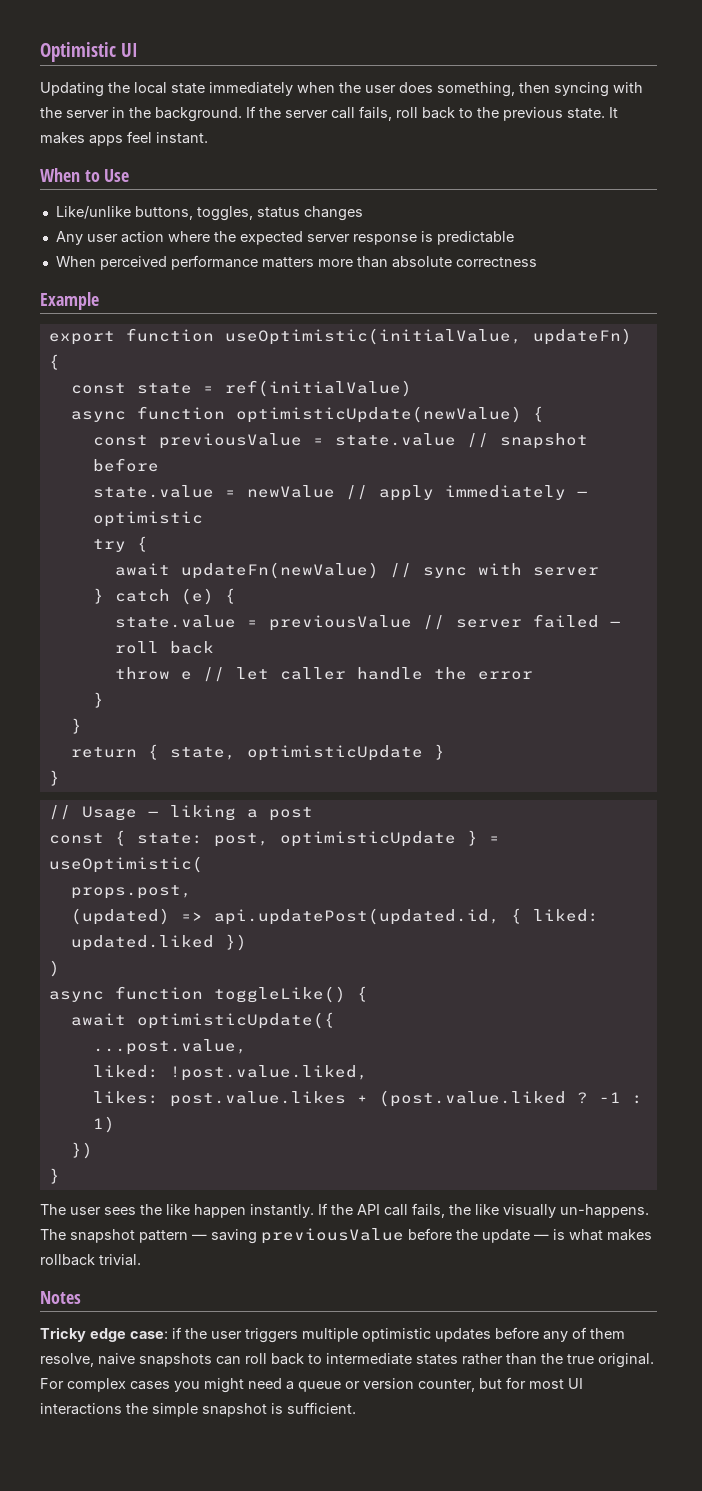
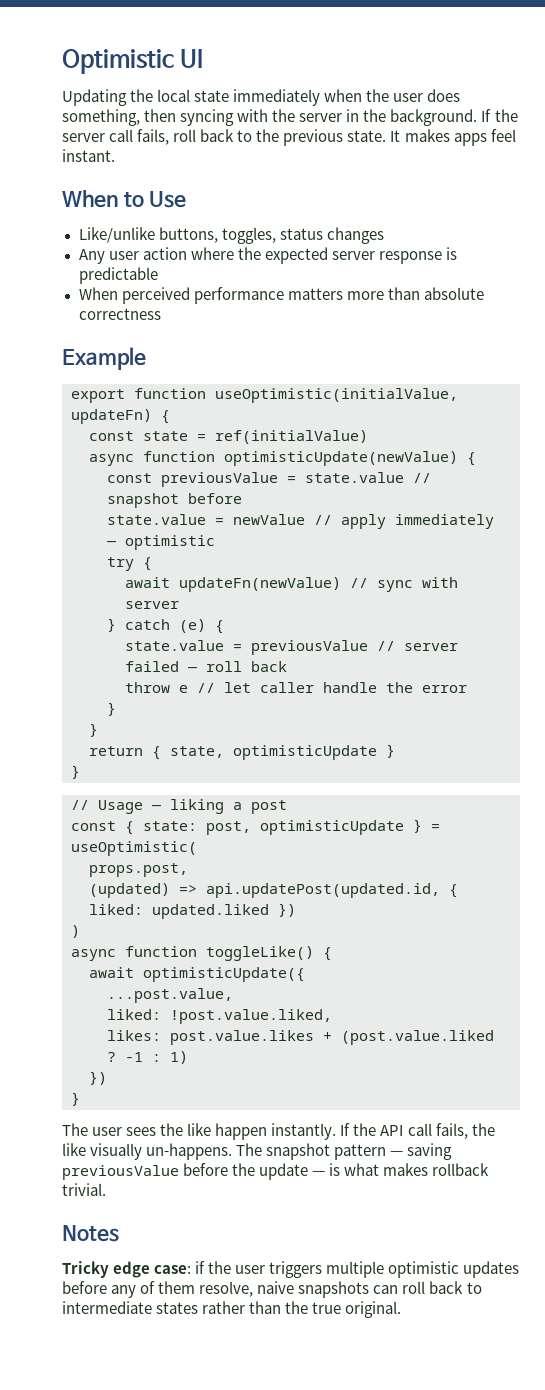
- For complex cases you might need a queue or version counter, but for most UI interactions the simple snapshot is sufficient.

